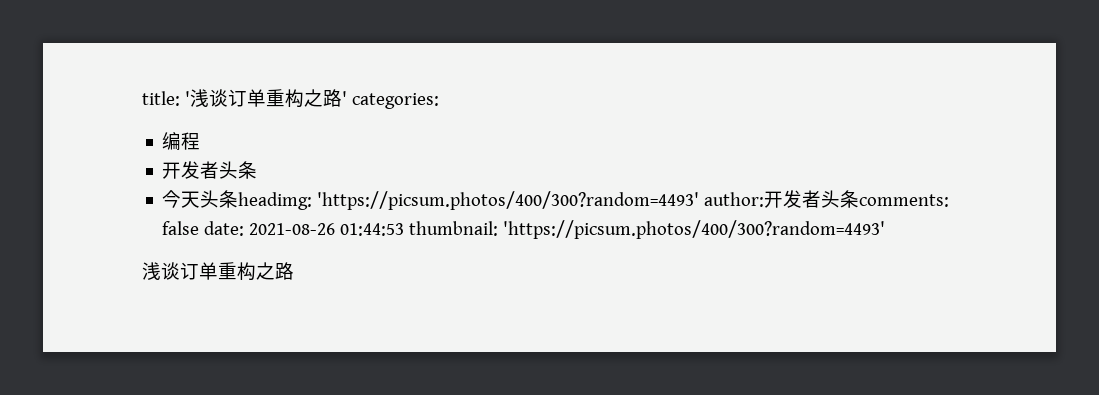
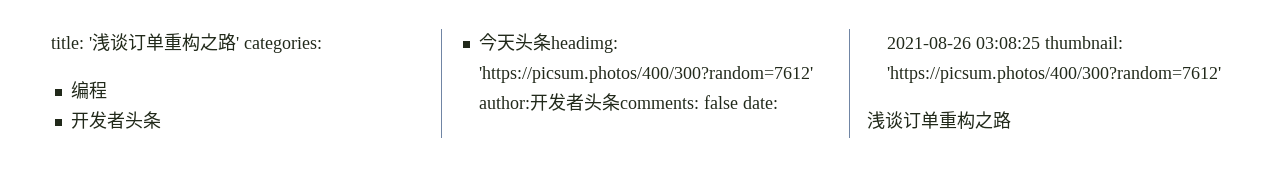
- 今天头条headimg: 'https://picsum.photos/400/300?random=4493' author:开发者头条comments: false date: 2021-08-26 01:44:53 thumbnail: 'https://picsum.photos/400/300?random=4493'
+ 今天头条headimg: 'https://picsum.photos/400/300?random=7612' author:开发者头条comments: false date: 2021-08-26 03:08:25 thumbnail: 'https://picsum.photos/400/300?random=7612'

